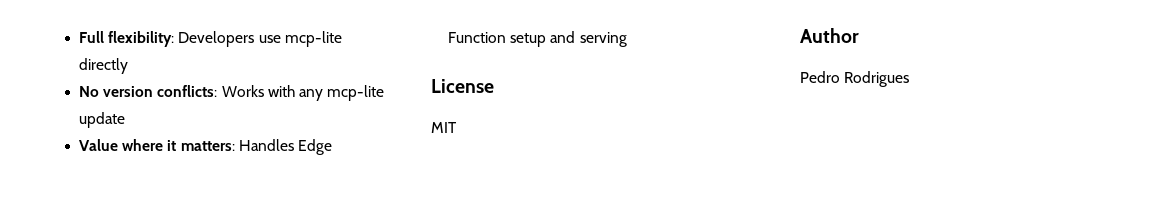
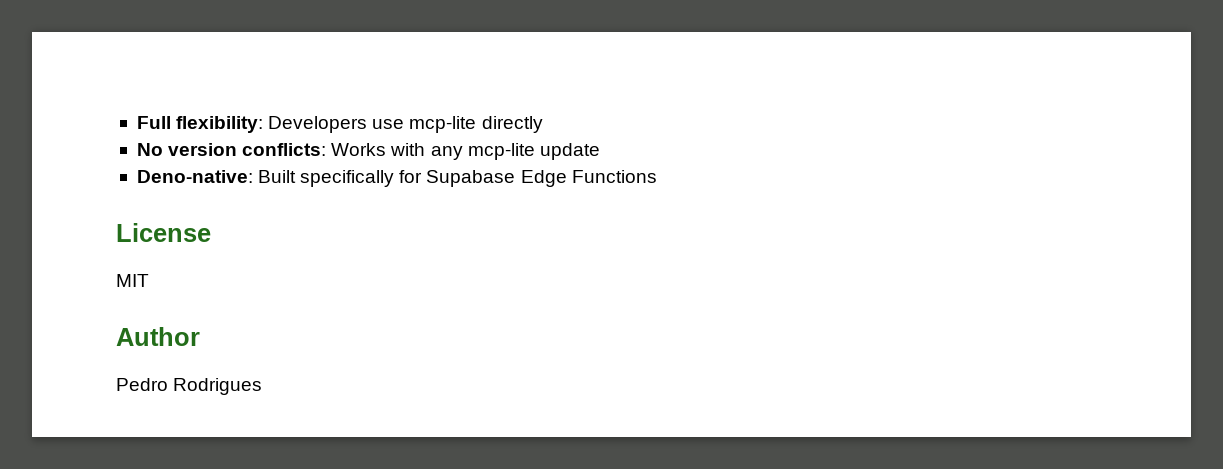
- Value where it matters: Handles Edge Function setup and serving
+ Deno-native: Built specifically for Supabase Edge Functions

